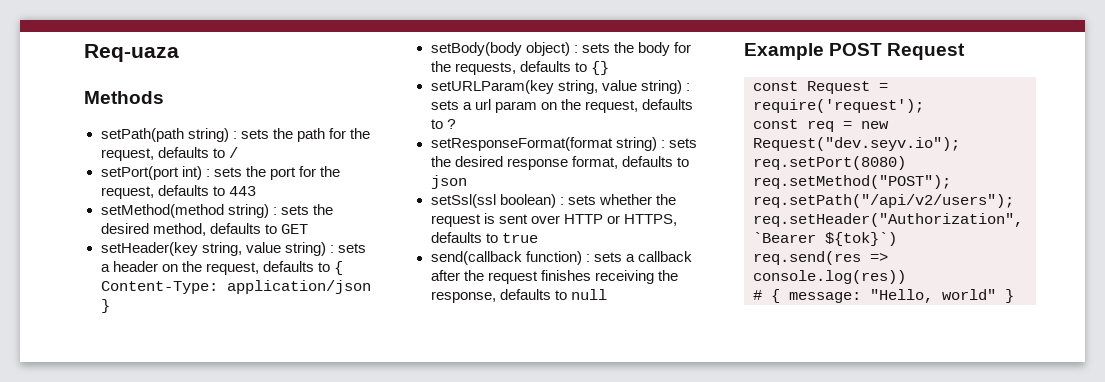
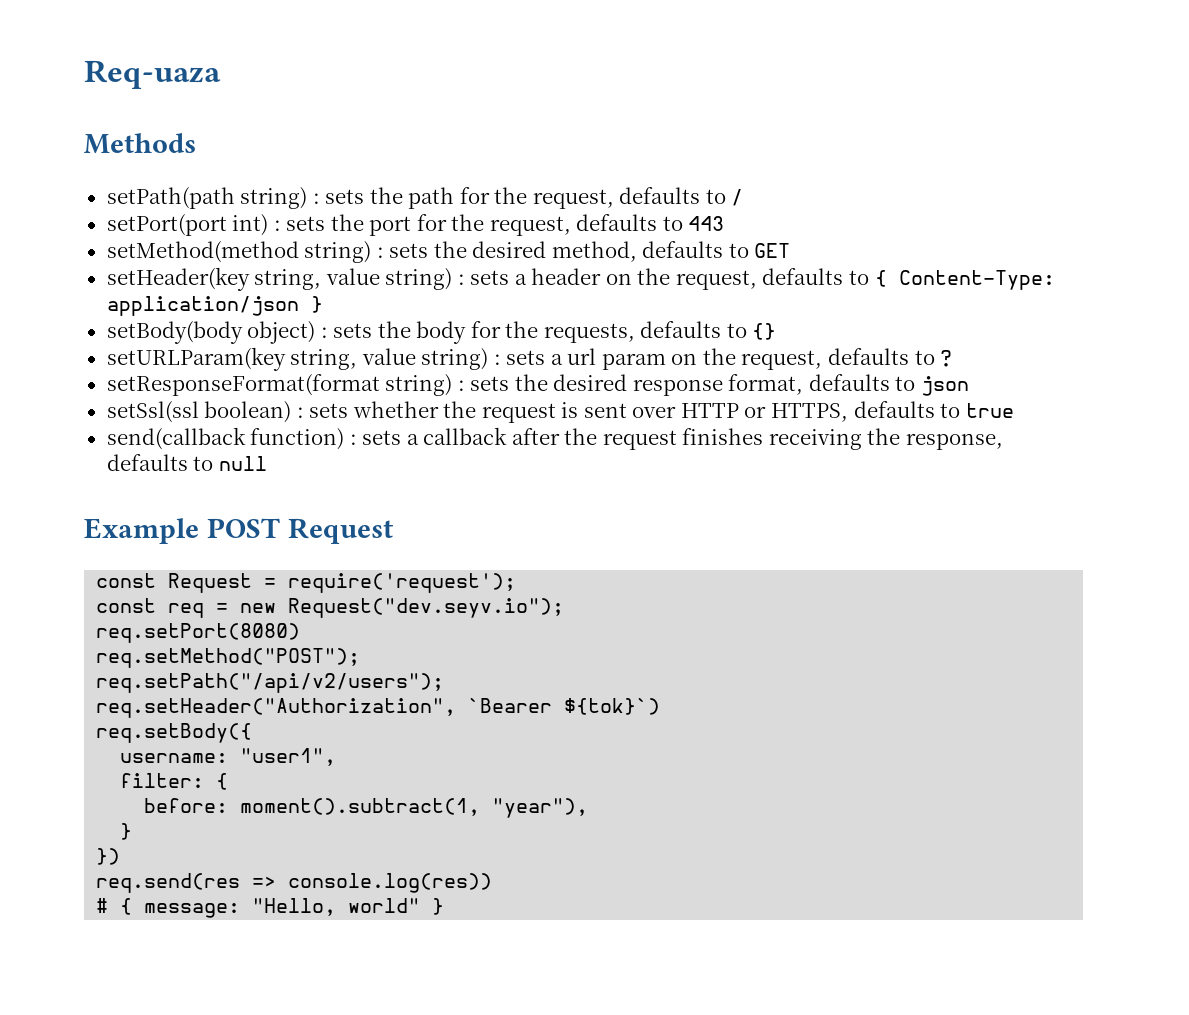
+ req.setBody({
+ username: "user1",
+ filter: {
+ before: moment().subtract(1, "year"),
+ }
+ })

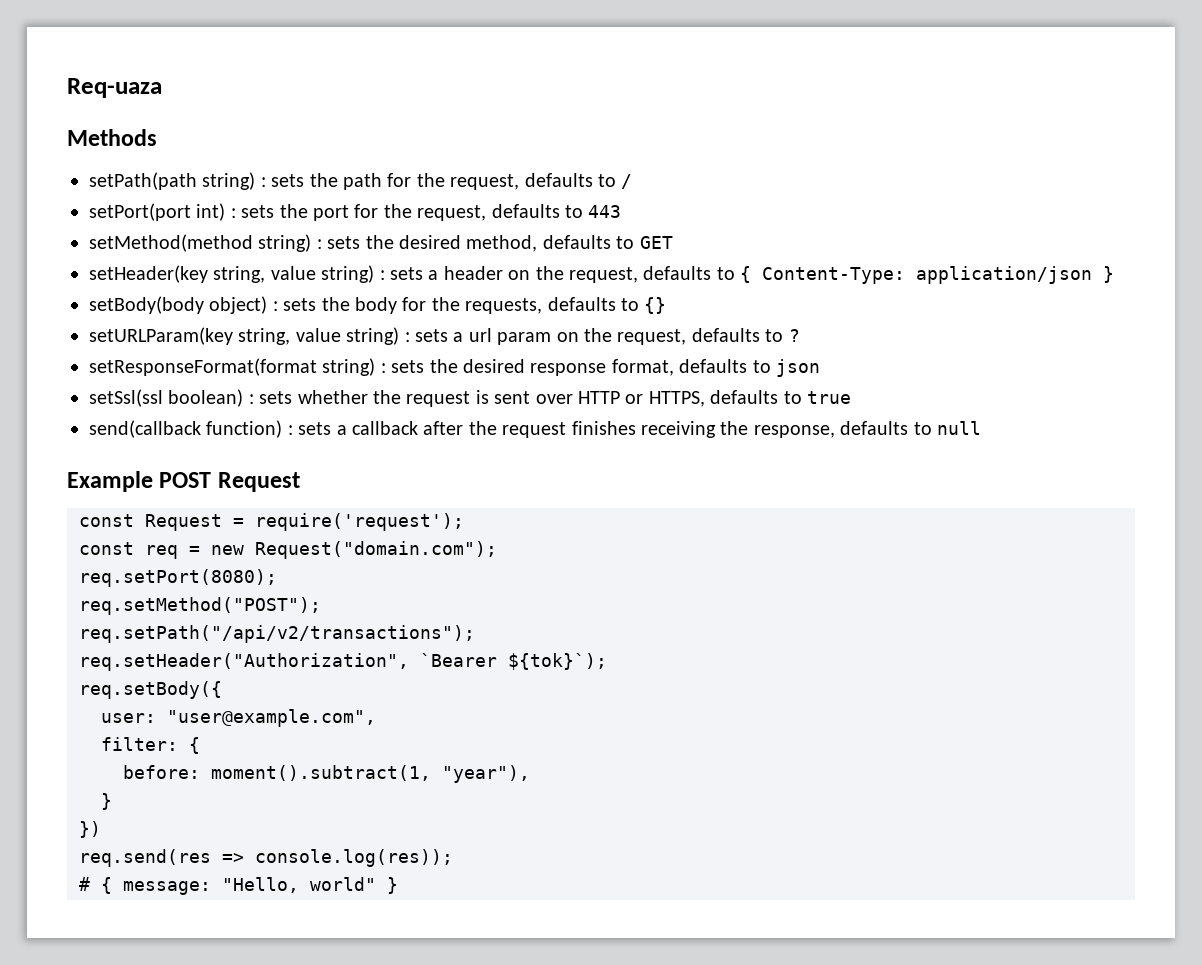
- const req = new Request("dev.seyv.io");
- req.setPort(8080)
+ const req = new Request("domain.com");
+ req.setPort(8080);
- req.setPath("/api/v2/users");
+ req.setPath("/api/v2/transactions");
- req.setHeader("Authorization", `Bearer ${tok}`)
+ req.setHeader("Authorization", `Bearer ${tok}`);
- username: "user1",
+ user: "user@example.com",
- req.send(res => console.log(res))
+ req.send(res => console.log(res));

